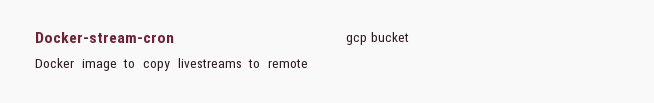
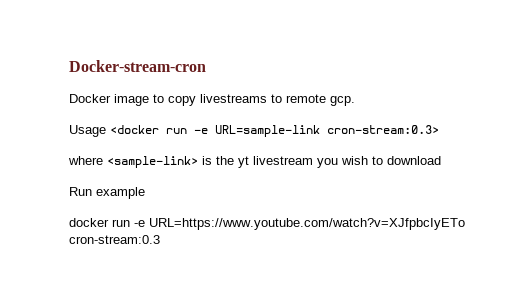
- Docker image to copy livestreams to remote gcp bucket
+ Docker image to copy livestreams to remote gcp.
+ Usage <docker run -e URL=sample-link cron-stream:0.3>
+ where <sample-link> is the yt livestream you wish to download
+ Run example
+ docker run -e URL=https://www.youtube.com/watch?v=XJfpbcIyETo cron-stream:0.3

